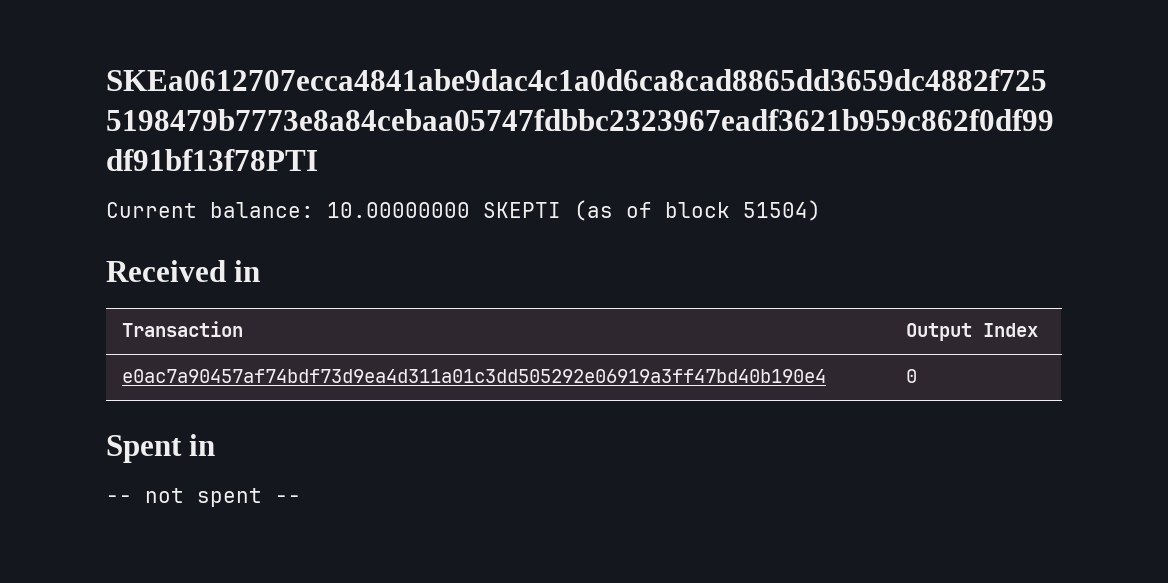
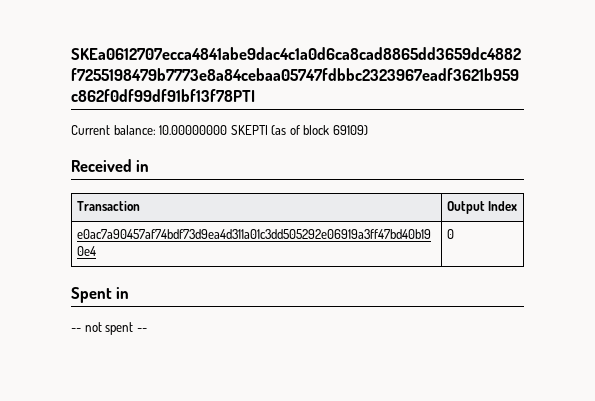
- Current balance: 10.00000000 SKEPTI (as of block 51504)
+ Current balance: 10.00000000 SKEPTI (as of block 69109)

